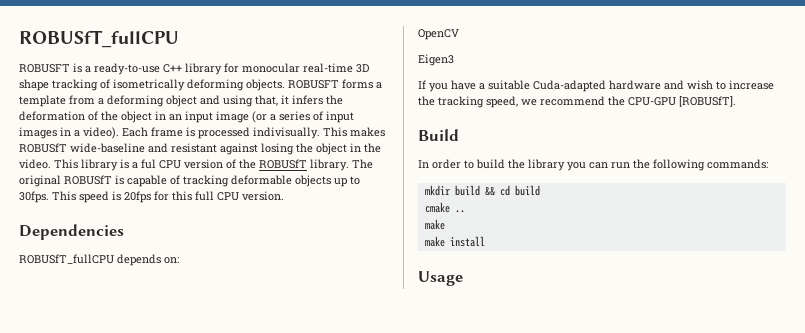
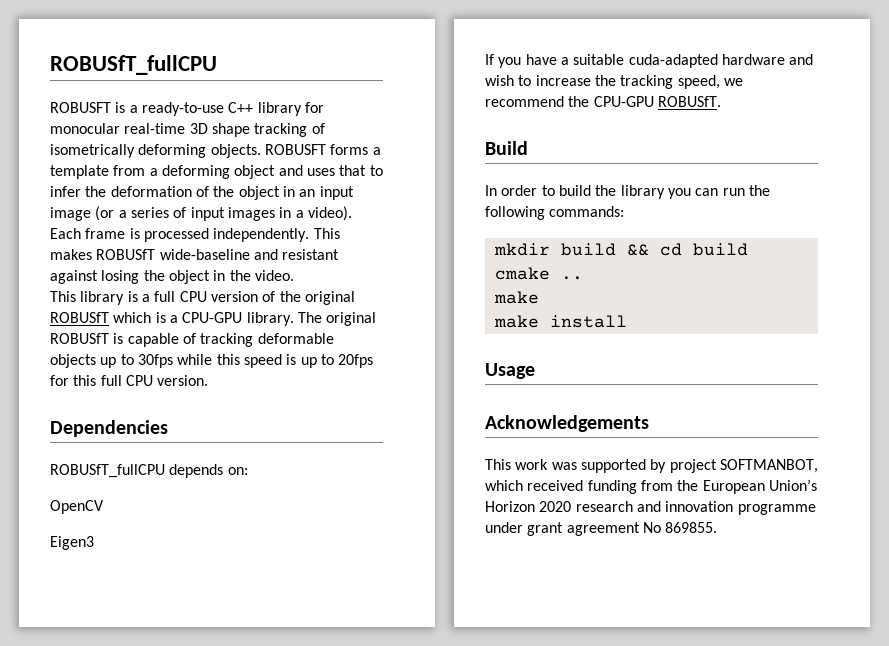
- ROBUSFT forms a template from a deforming object and using that, it infers the deformation of the object in an input image (or a series of input images in a video).
+ ROBUSFT forms a template from a deforming object and uses that to infer the deformation of the object in an input image (or a series of input images in a video).
- Each frame is processed indivisually.
+ Each frame is processed independently.
- This makes ROBUSfT wide-baseline and resistant against losing the object in the video. This library is a ful CPU version of the ROBUSfT library.
+ This makes ROBUSfT wide-baseline and resistant against losing the object in the video.
+ This library is a full CPU version of the original ROBUSfT which is a CPU-GPU library.
- The original ROBUSfT is capable of tracking deformable objects up to 30fps. This speed is 20fps for this full CPU version.
+ The original ROBUSfT is capable of tracking deformable objects up to 30fps while this speed is up to 20fps for this full CPU version.
- If you have a suitable Cuda-adapted hardware and wish to increase the tracking speed, we recommend the CPU-GPU [ROBUSfT].
+ If you have a suitable cuda-adapted hardware and wish to increase the tracking speed, we recommend the CPU-GPU ROBUSfT.
+ Acknowledgements
+ This work was supported by project SOFTMANBOT, which received funding from the European Union’s Horizon 2020 research and innovation programme under grant agreement No 869855.

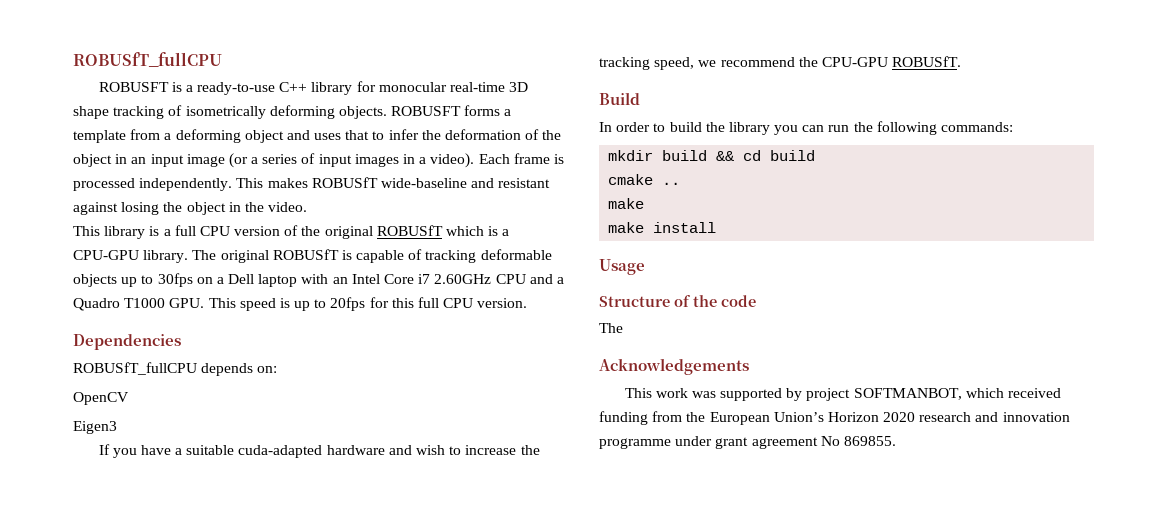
- The original ROBUSfT is capable of tracking deformable objects up to 30fps while this speed is up to 20fps for this full CPU version.
+ The original ROBUSfT is capable of tracking deformable objects up to 30fps on a Dell laptop with an Intel Core i7 2.60GHz CPU and a Quadro T1000 GPU. This speed is up to 20fps for this full CPU version.
+ Structure of the code
+ The

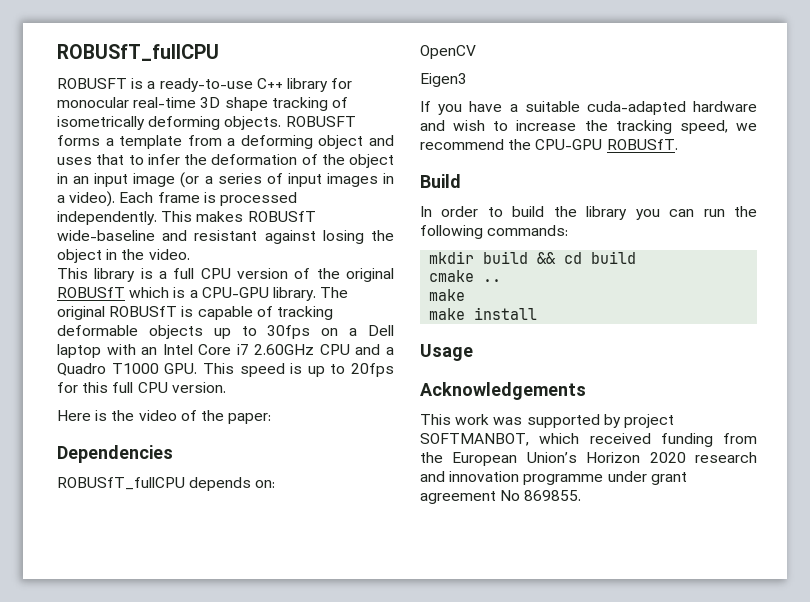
+ Here is the video of the paper:
- Structure of the code
- The

